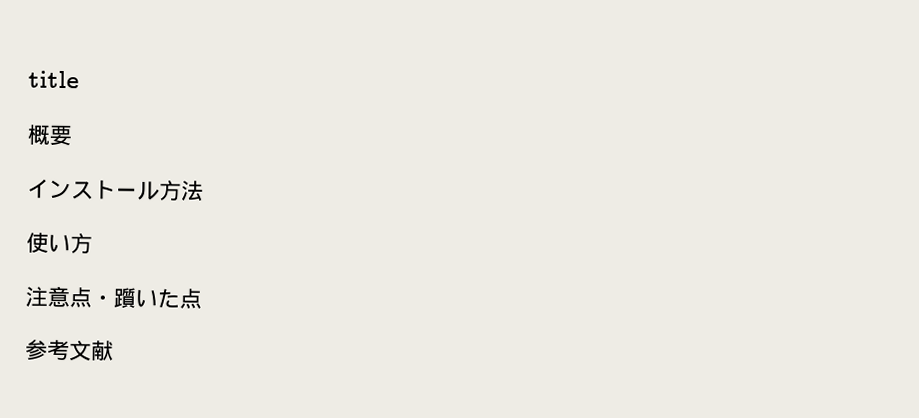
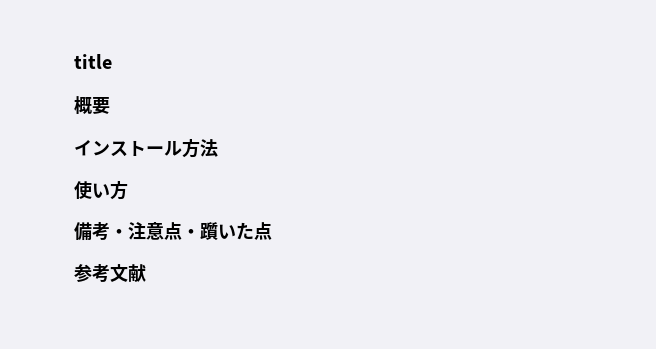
- 注意点・躓いた点
+ 備考・注意点・躓いた点

